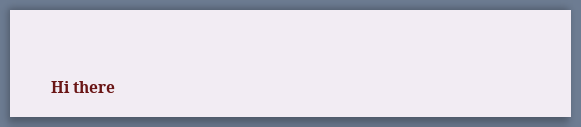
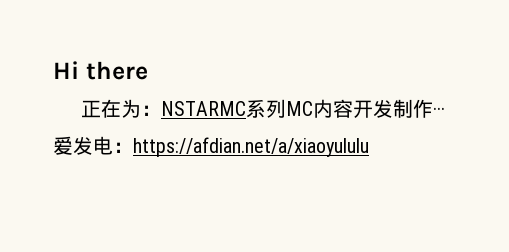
+ 正在为：NSTARMC系列MC内容开发制作···
+ 爱发电：https://afdian.net/a/xiaoyululu

